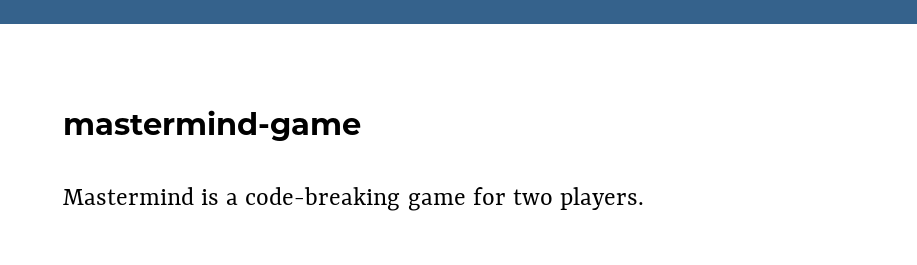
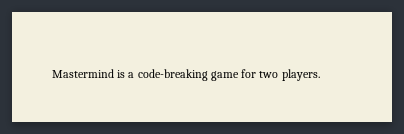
- mastermind-game

